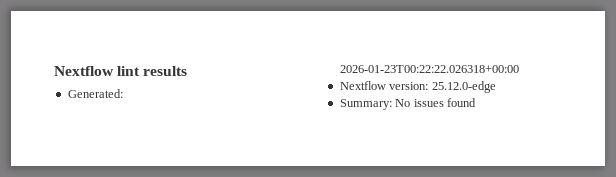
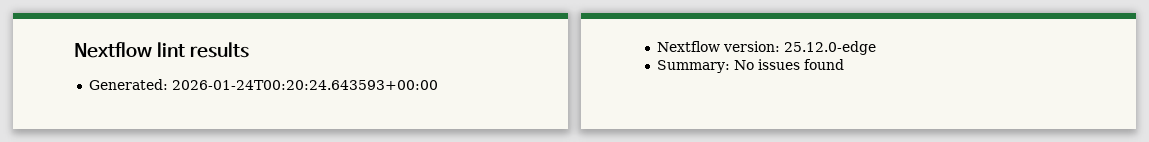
- Generated: 2026-01-23T00:22:22.026318+00:00
+ Generated: 2026-01-24T00:20:24.643593+00:00

